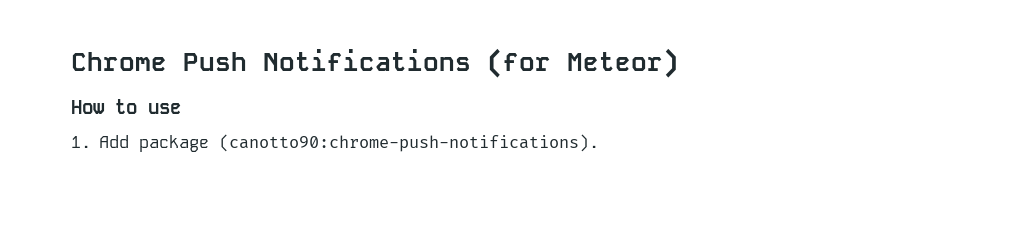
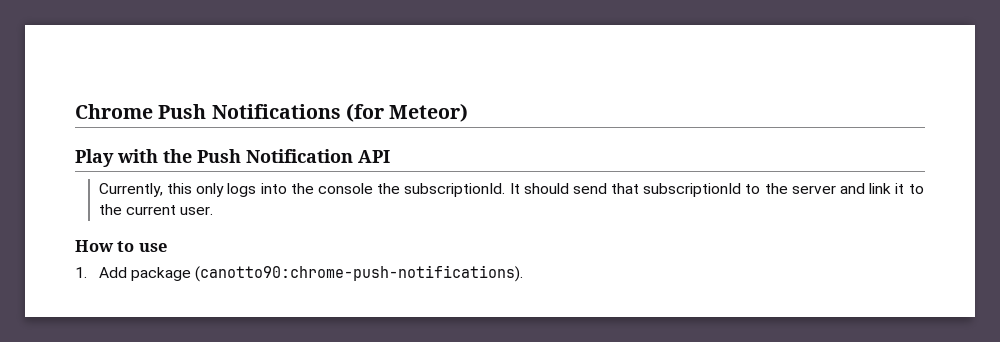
+ Play with the Push Notification API
+ Currently, this only logs into the console the subscriptionId. It should send that subscriptionId to the server and link it to the current user.

